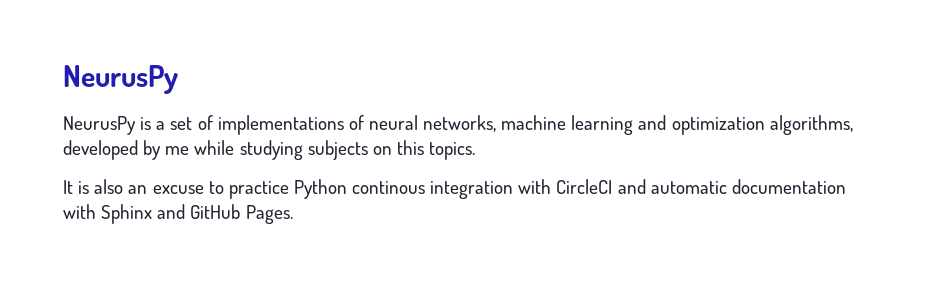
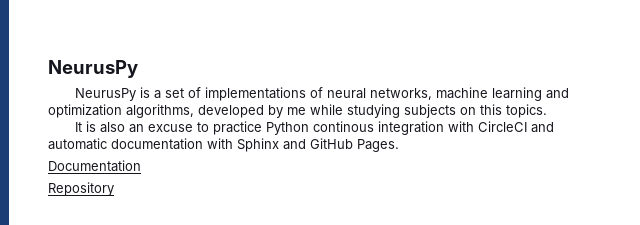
+ Documentation
+ Repository

